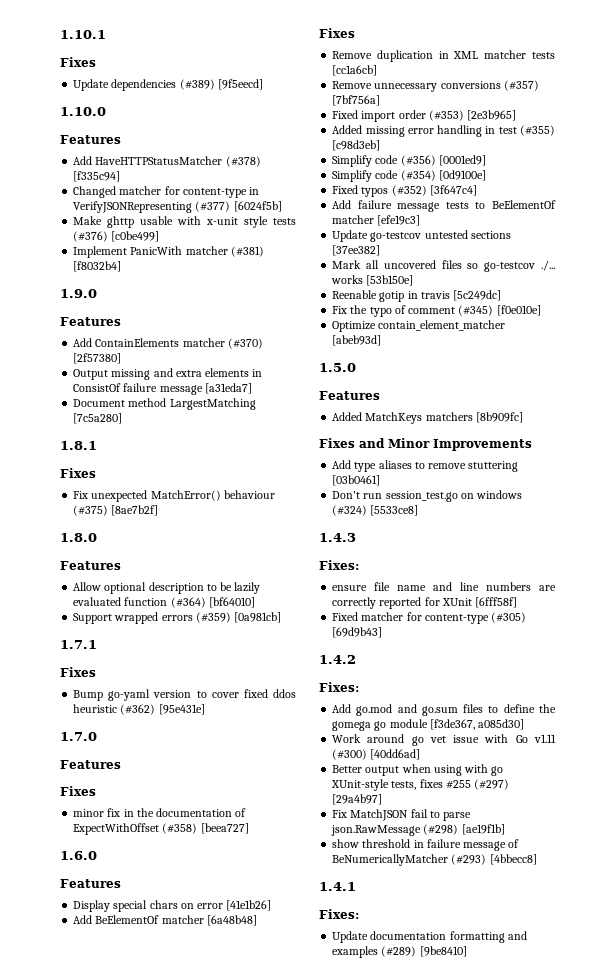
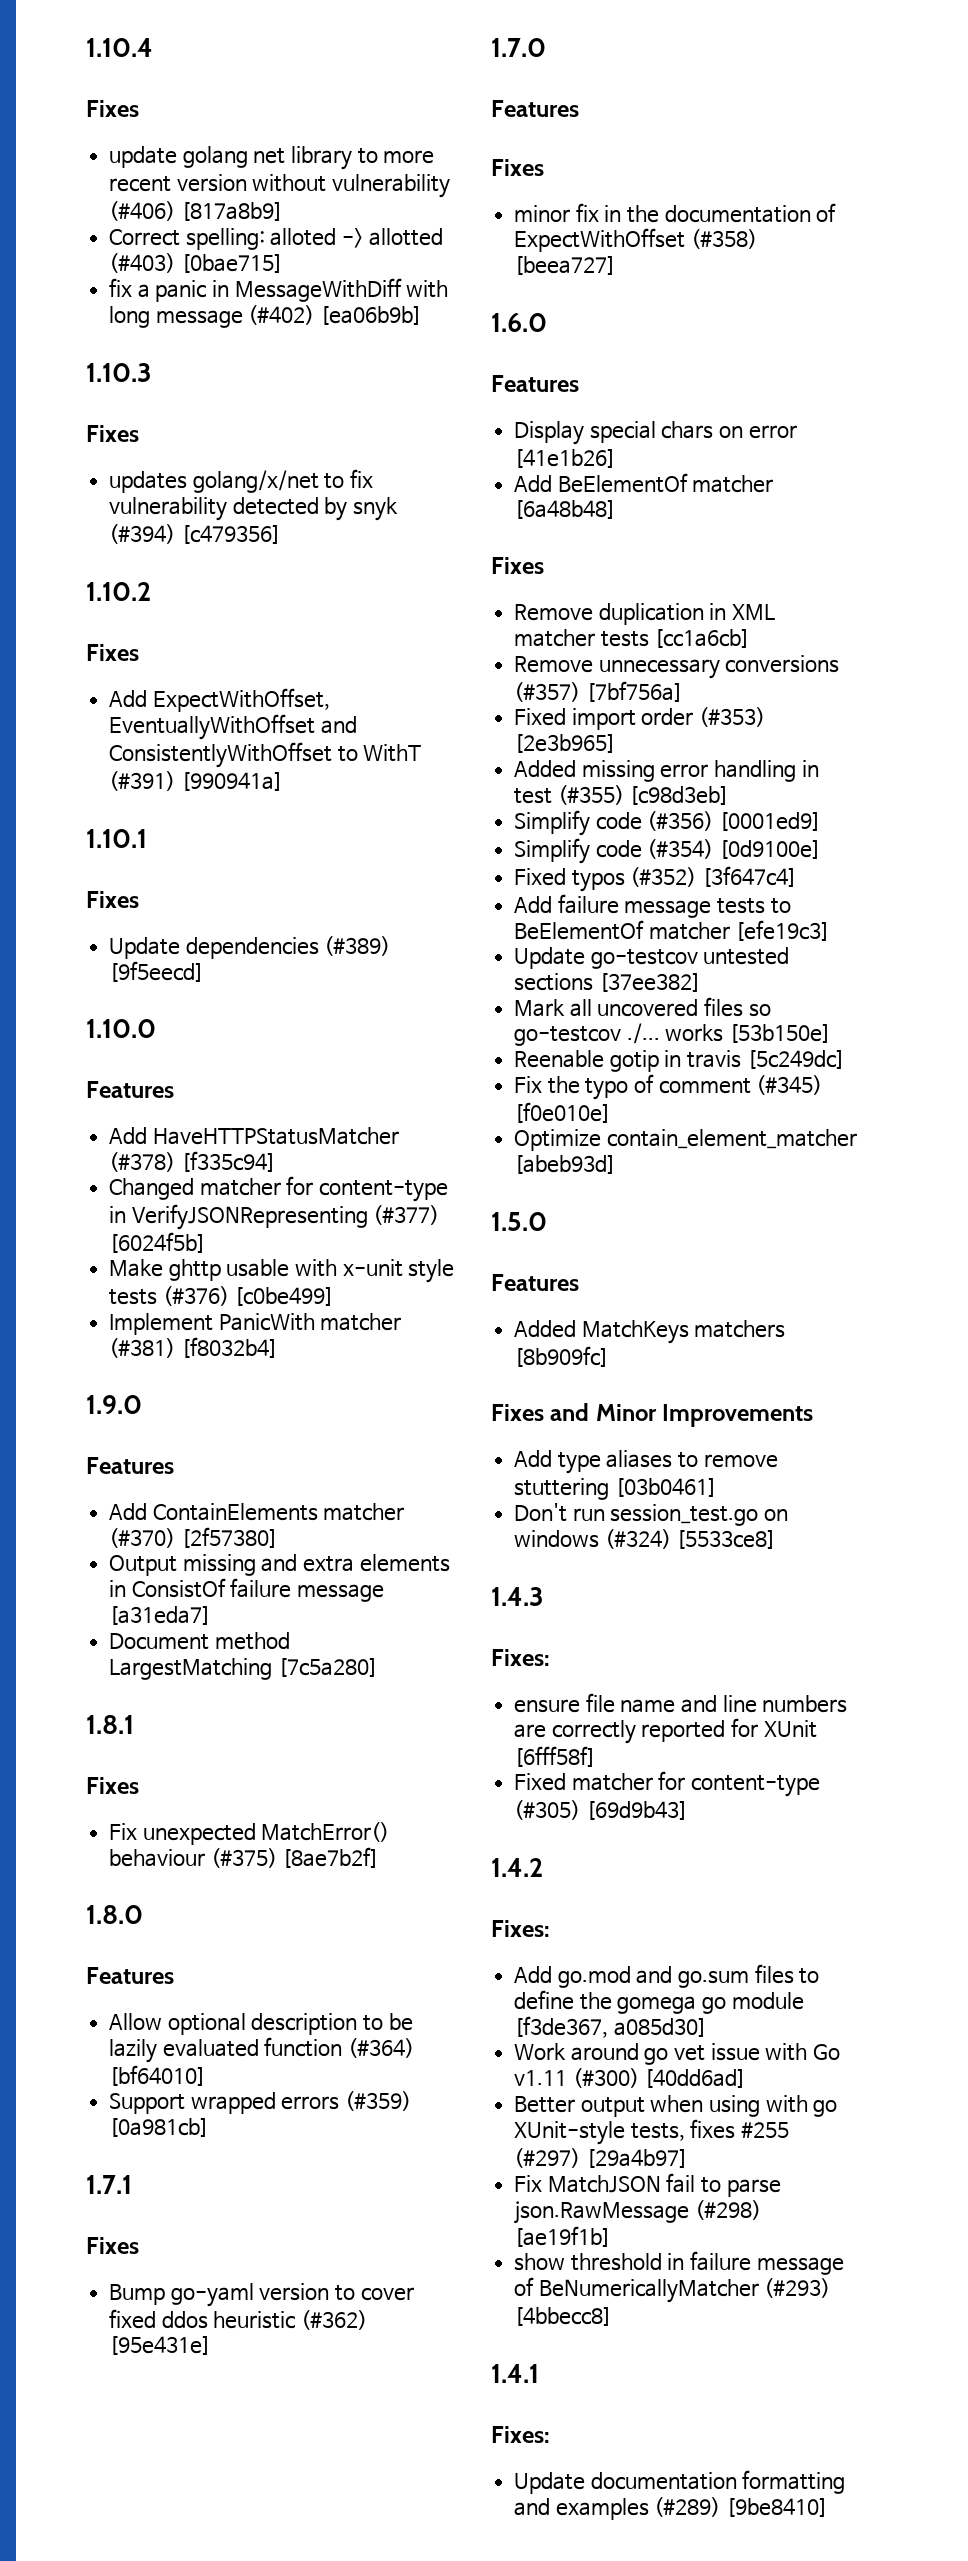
+ 1.10.4
+ Fixes
+ update golang net library to more recent version without vulnerability (#406) [817a8b9]
+ Correct spelling: alloted -> allotted (#403) [0bae715]
+ fix a panic in MessageWithDiff with long message (#402) [ea06b9b]
+ 1.10.3
+ Fixes
+ updates golang/x/net to fix vulnerability detected by snyk (#394) [c479356]
+ 1.10.2
+ Fixes
+ Add ExpectWithOffset, EventuallyWithOffset and ConsistentlyWithOffset to WithT (#391) [990941a]

